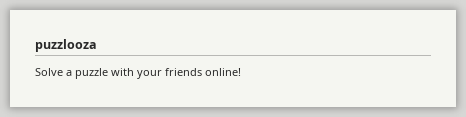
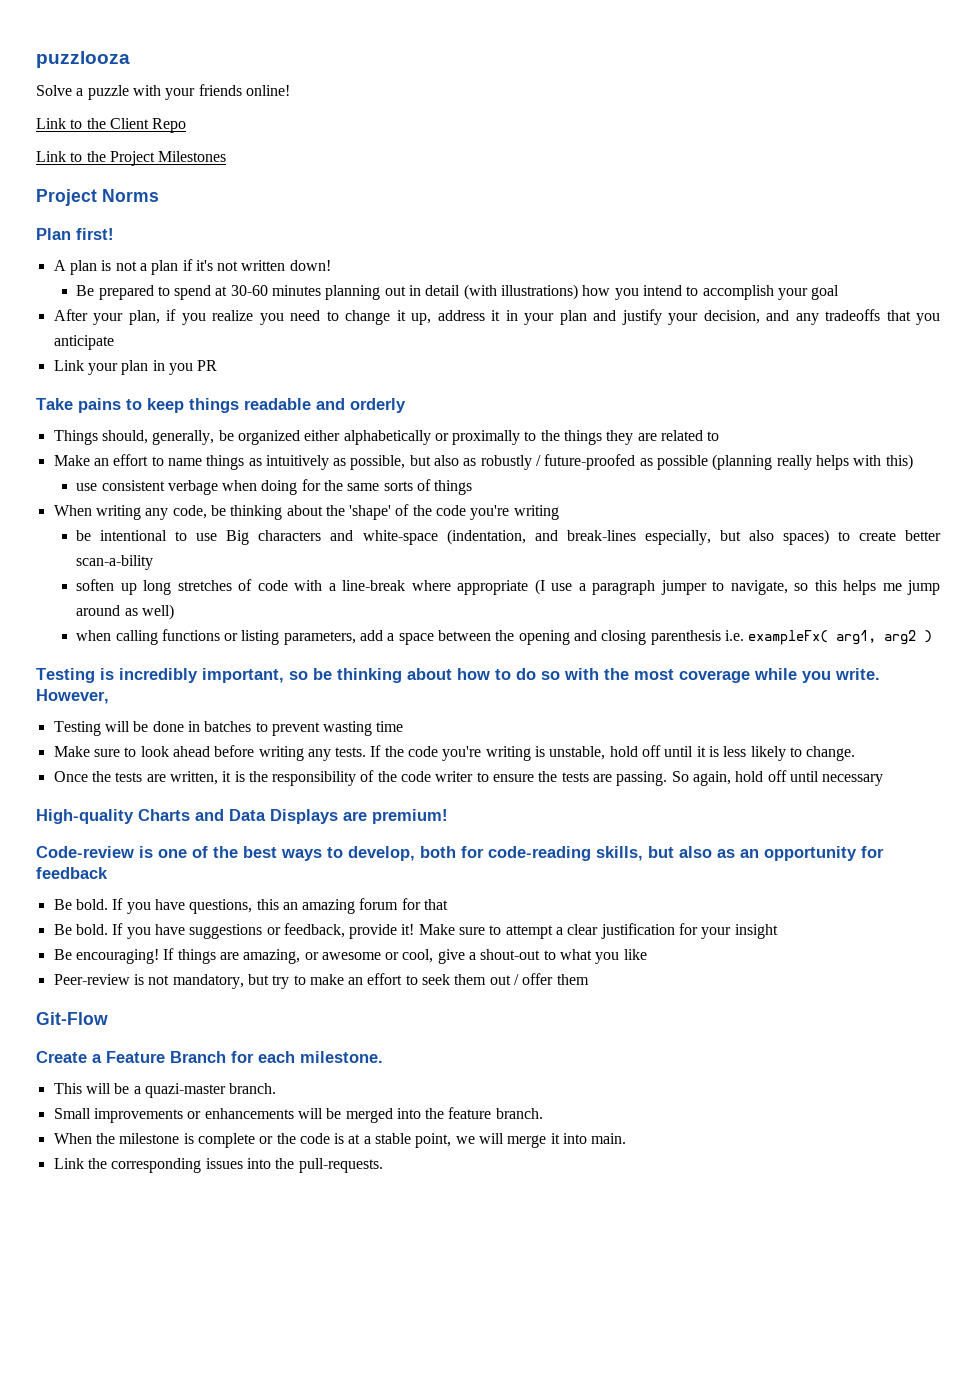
+ Link to the Client Repo
+ Link to the Project Milestones
+ Project Norms
+ Plan first!
+ A plan is not a plan if it's not written down!
+ Be prepared to spend at 30-60 minutes planning out in detail (with illustrations) how you intend to accomplish your goal
+ After your plan, if you realize you need to change it up, address it in your plan and justify your decision, and any tradeoffs that you anticipate
+ Link your plan in you PR
+ Take pains to keep things readable and orderly
+ Things should, generally, be organized either alphabetically or proximally to the things they are related to
+ Make an effort to name things as intuitively as possible, but also as robustly / future-proofed as possible (planning really helps with this)
+ use consistent verbage when doing for the same sorts of things
+ When writing any code, be thinking about the 'shape' of the code you're writing
+ be intentional to use Big characters and white-space (indentation, and break-lines especially, but also spaces) to create better scan-a-bility
+ soften up long stretches of code with a line-break where appropriate (I use a paragraph jumper to navigate, so this helps me jump around as well)
+ when calling functions or listing parameters, add a space between the opening and closing parenthesis i.e. exampleFx( arg1, arg2 )
+ Testing is incredibly important, so be thinking about how to do so with the most coverage while you write. However,
+ Testing will be done in batches to prevent wasting time
+ Make sure to look ahead before writing any tests. If the code you're writing is unstable, hold off until it is less likely to change.
+ Once the tests are written, it is the responsibility of the code writer to ensure the tests are passing. So again, hold off until necessary
+ High-quality Charts and Data Displays are premium!
+ Code-review is one of the best ways to develop, both for code-reading skills, but also as an opportunity for feedback
+ Be bold. If you have questions, this an amazing forum for that
+ Be bold. If you have suggestions or feedback, provide it! Make sure to attempt a clear justification for your insight
+ Be encouraging! If things are amazing, or awesome or cool, give a shout-out to what you like
+ Peer-review is not mandatory, but try to make an effort to seek them out / offer them
+ Git-Flow
+ Create a Feature Branch for each milestone.
+ This will be a quazi-master branch.
+ Small improvements or enhancements will be merged into the feature branch.
+ When the milestone is complete or the code is at a stable point, we will merge it into main.
+ Link the corresponding issues into the pull-requests.

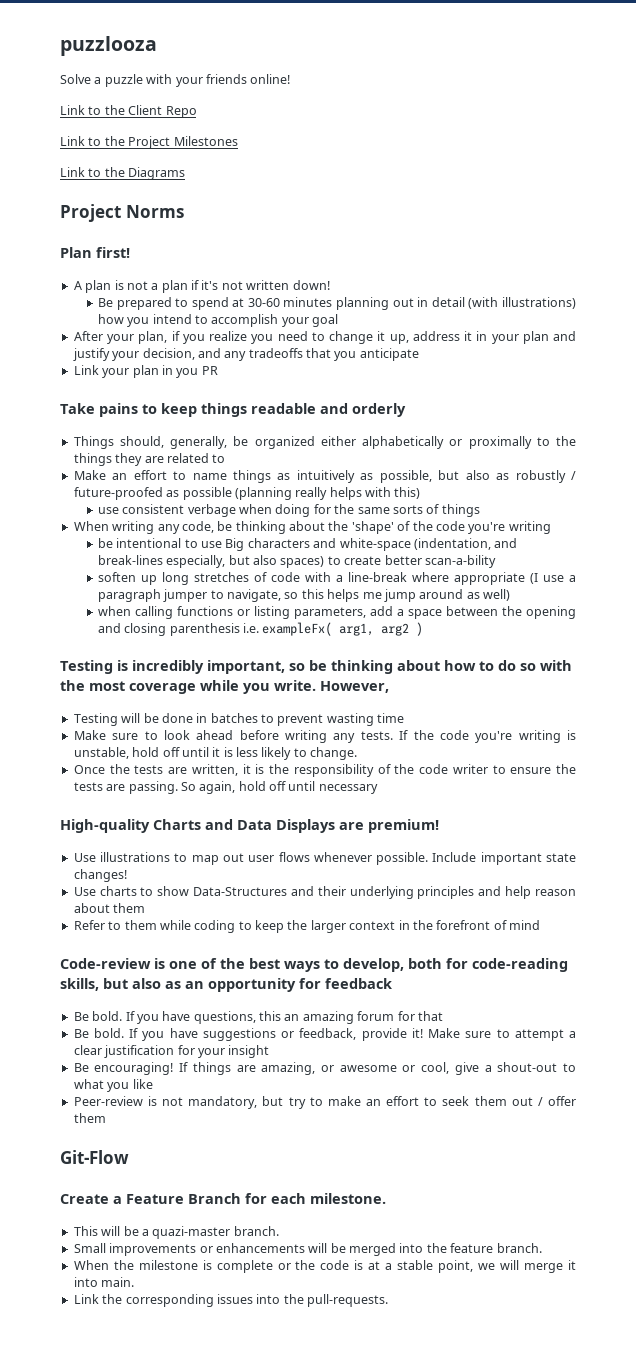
+ Link to the Diagrams
+ Use illustrations to map out user flows whenever possible. Include important state changes!
+ Use charts to show Data-Structures and their underlying principles and help reason about them
+ Refer to them while coding to keep the larger context in the forefront of mind

